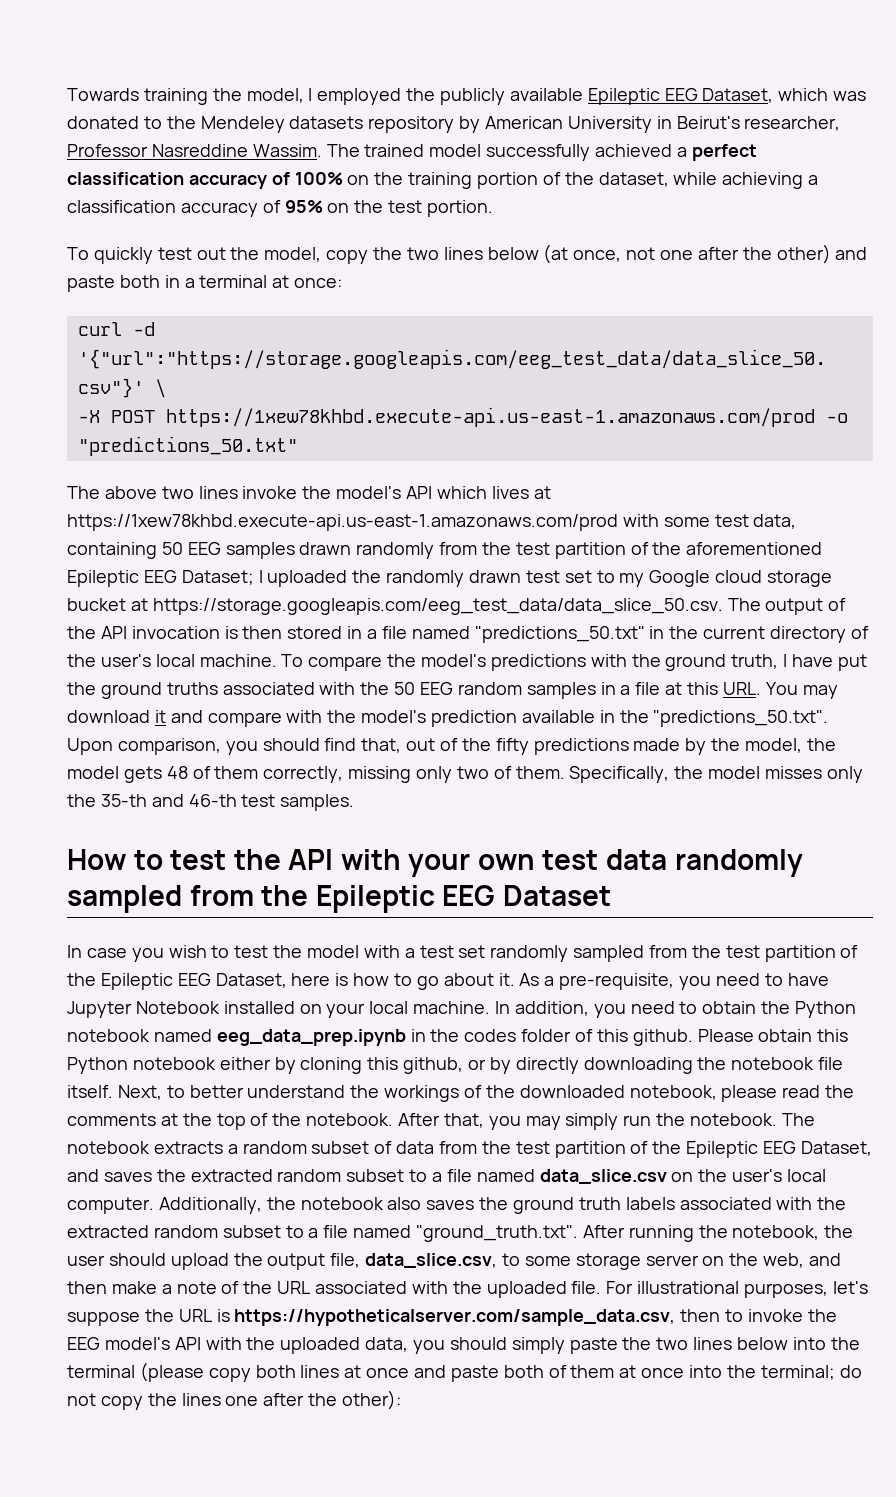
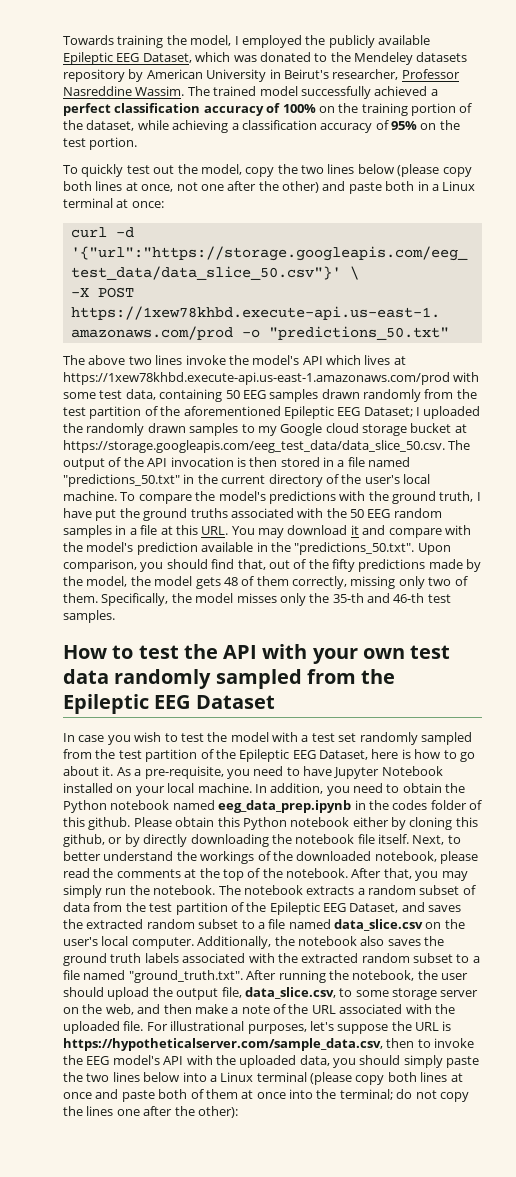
- To quickly test out the model, copy the two lines below (at once, not one after the other) and paste both in a terminal at once:
+ To quickly test out the model, copy the two lines below (please copy both lines at once, not one after the other) and paste both in a Linux terminal at once:
- I uploaded the randomly drawn test set to my Google cloud storage bucket at https://storage.googleapis.com/eeg_test_data/data_slice_50.csv. The output of the API invocation is then stored in a file named "predictions_50.txt" in the current directory of the user's local machine.
+ I uploaded the randomly drawn samples to my Google cloud storage bucket at https://storage.googleapis.com/eeg_test_data/data_slice_50.csv. The output of the API invocation is then stored in a file named "predictions_50.txt" in the current directory of the user's local machine.
- For illustrational purposes, let's suppose the URL is https://hypotheticalserver.com/sample_data.csv, then to invoke the EEG model's API with the uploaded data, you should simply paste the two lines below into the terminal (please copy both lines at once and paste both of them at once into the terminal; do not copy the lines one after the other):
+ For illustrational purposes, let's suppose the URL is https://hypotheticalserver.com/sample_data.csv, then to invoke the EEG model's API with the uploaded data, you should simply paste the two lines below into a Linux terminal (please copy both lines at once and paste both of them at once into the terminal; do not copy the lines one after the other):

